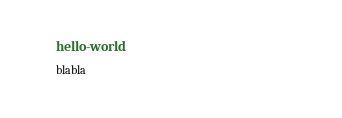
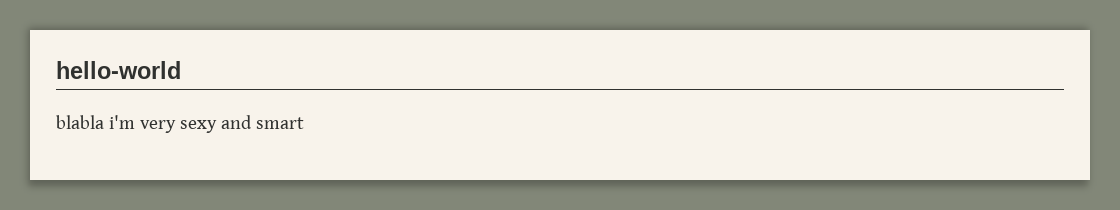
- blabla
+ blabla i'm very sexy and smart

